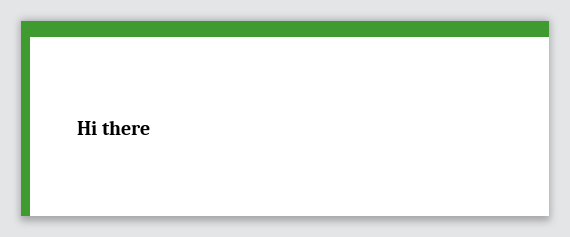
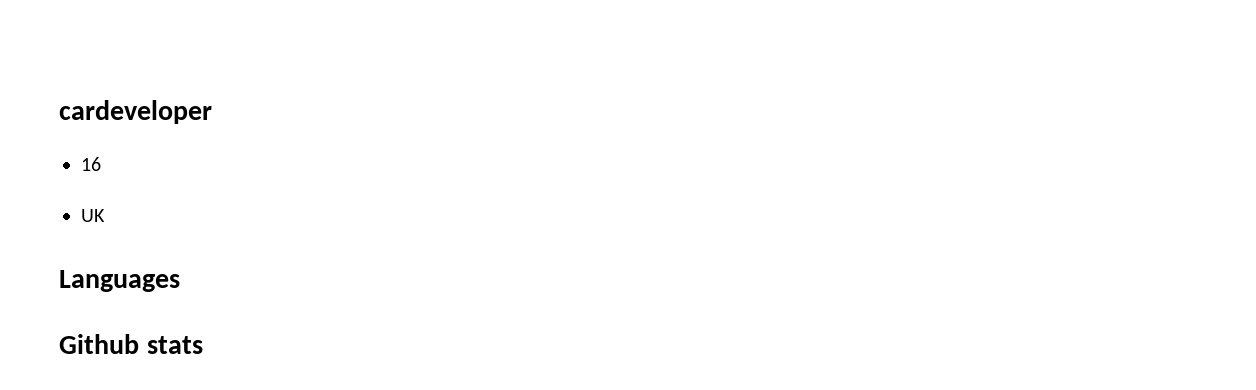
- Hi there
+ cardeveloper
+ 16
+ UK
+ Languages
+ Github stats

